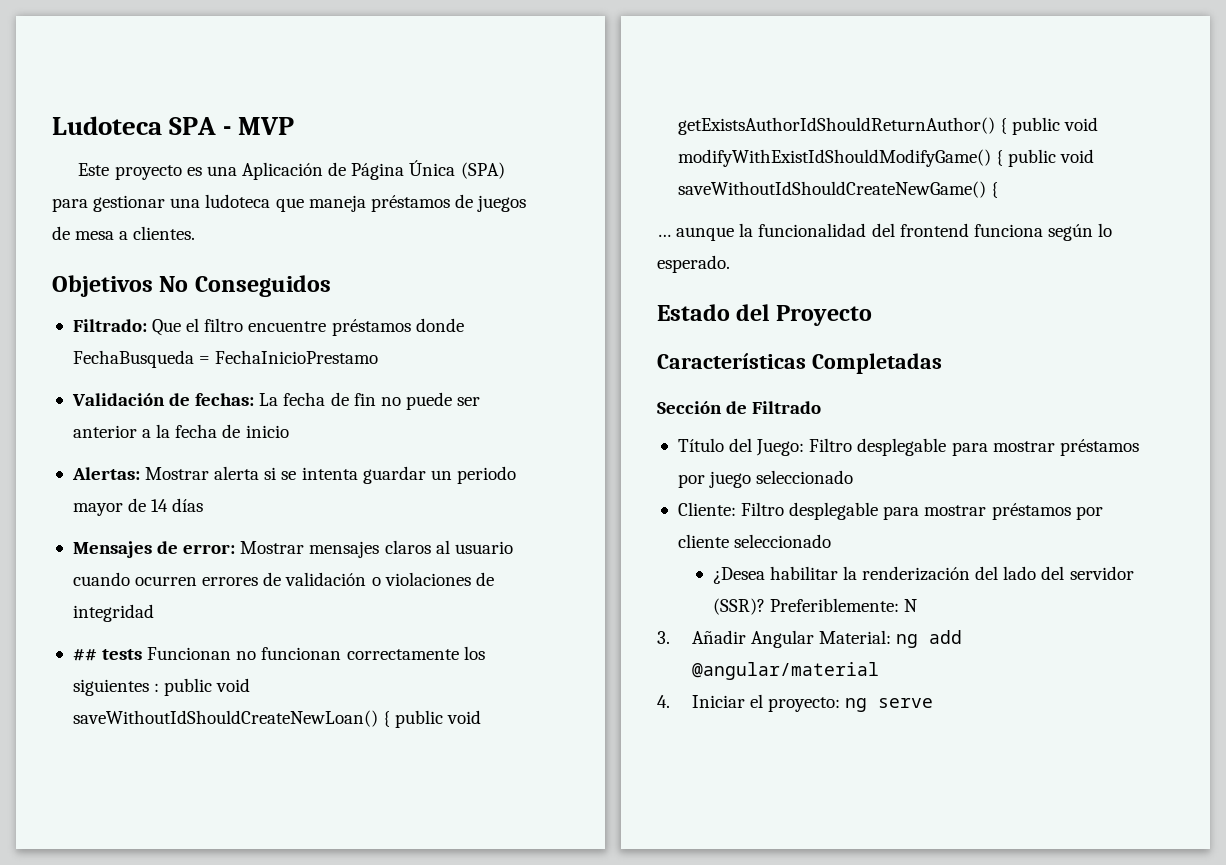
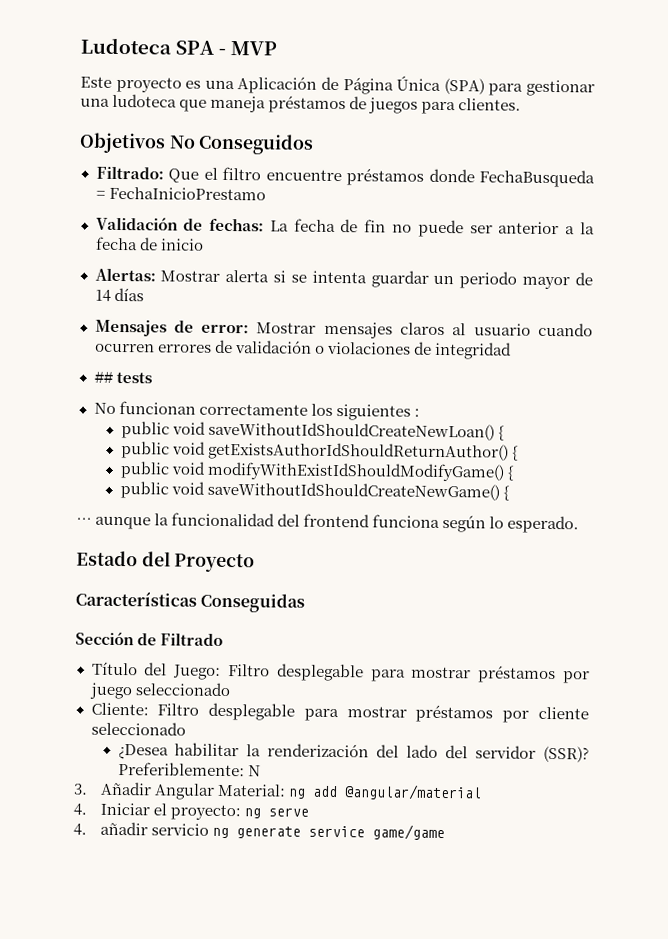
- Este proyecto es una Aplicación de Página Única (SPA) para gestionar una ludoteca que maneja préstamos de juegos de mesa a clientes.
+ Este proyecto es una Aplicación de Página Única (SPA) para gestionar una ludoteca que maneja préstamos de juegos para clientes.
- ## tests Funcionan no funcionan correctamente los siguientes : public void saveWithoutIdShouldCreateNewLoan() { public void getExistsAuthorIdShouldReturnAuthor() { public void modifyWithExistIdShouldModifyGame() { public void saveWithoutIdShouldCreateNewGame() {
+ ## tests
+ No funcionan correctamente los siguientes :
+ public void saveWithoutIdShouldCreateNewLoan() {
+ public void getExistsAuthorIdShouldReturnAuthor() {
+ public void modifyWithExistIdShouldModifyGame() {
+ public void saveWithoutIdShouldCreateNewGame() {
- Características Completadas
+ Características Conseguidas
+ 4. añadir servicio ng generate service game/game

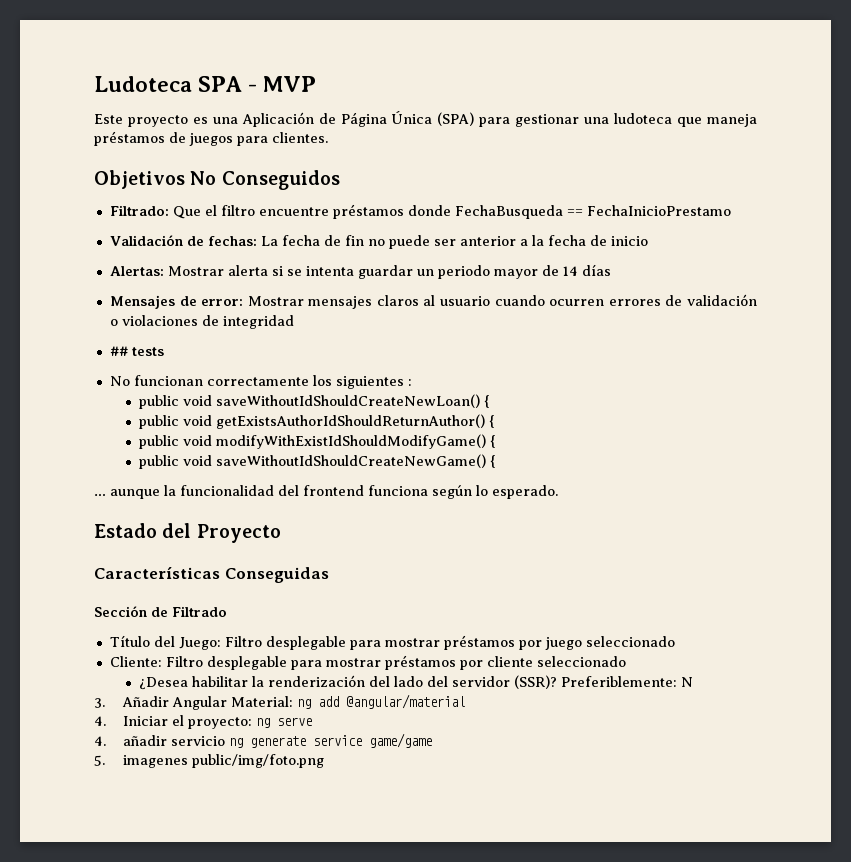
- Filtrado: Que el filtro encuentre préstamos donde FechaBusqueda = FechaInicioPrestamo
+ Filtrado: Que el filtro encuentre préstamos donde FechaBusqueda == FechaInicioPrestamo
+ 5. imagenes public/img/foto.png

